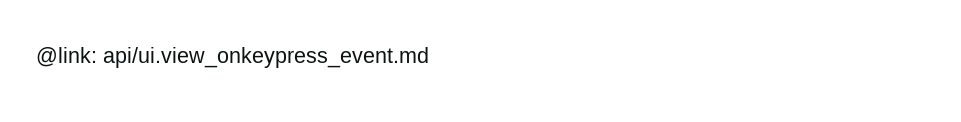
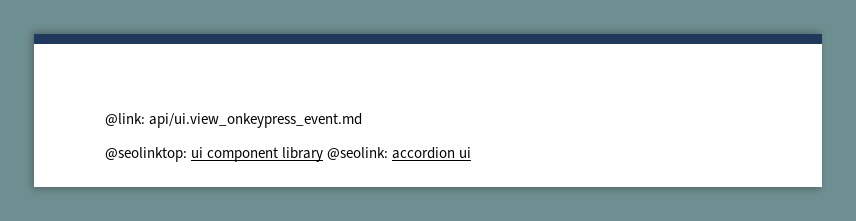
+ @seolinktop: ui component library @seolink: accordion ui

